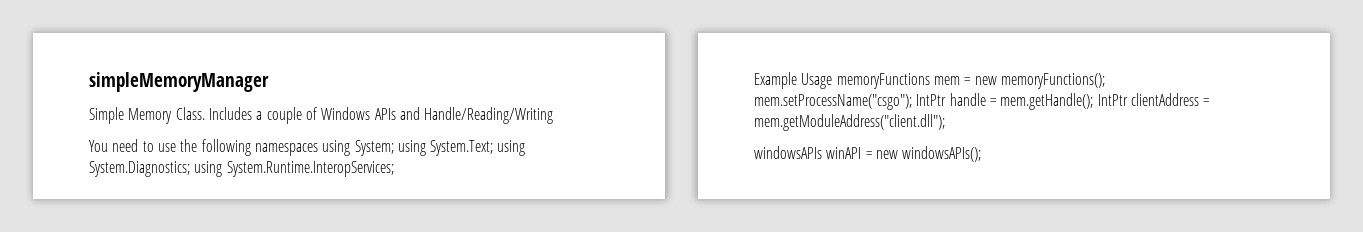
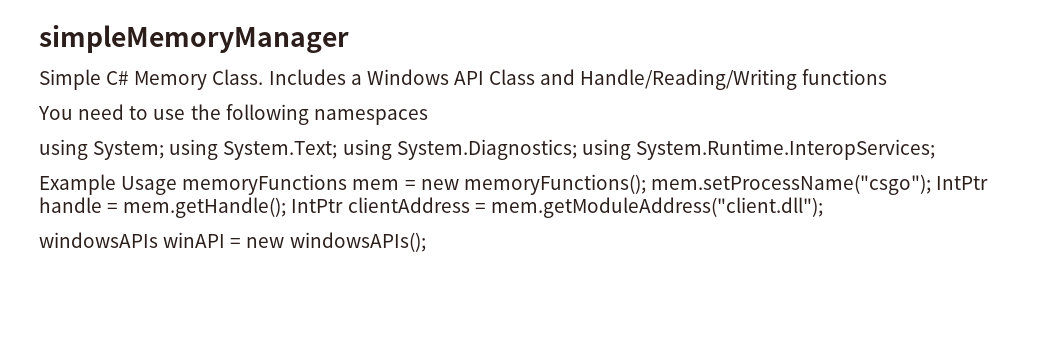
- Simple Memory Class.
+ Simple C# Memory Class.
- Includes a couple of Windows APIs and Handle/Reading/Writing
+ Includes a Windows API Class and Handle/Reading/Writing functions
- You need to use the following namespaces using System; using System.Text; using System.Diagnostics; using System.Runtime.InteropServices;
+ You need to use the following namespaces
+ using System; using System.Text; using System.Diagnostics; using System.Runtime.InteropServices;

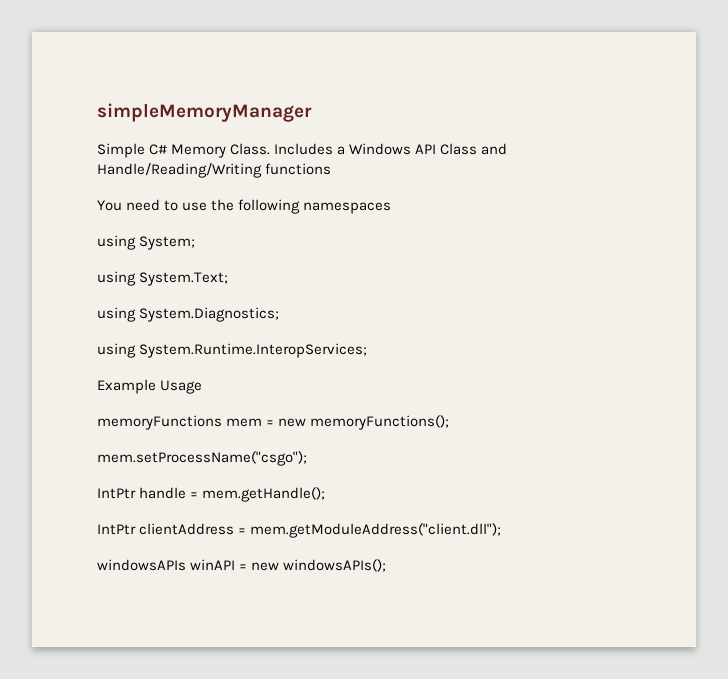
- using System; using System.Text; using System.Diagnostics; using System.Runtime.InteropServices;
+ using System;
+ using System.Text;
+ using System.Diagnostics;
+ using System.Runtime.InteropServices;
- Example Usage memoryFunctions mem = new memoryFunctions(); mem.setProcessName("csgo"); IntPtr handle = mem.getHandle(); IntPtr clientAddress = mem.getModuleAddress("client.dll");
+ Example Usage
+ memoryFunctions mem = new memoryFunctions();
+ mem.setProcessName("csgo");
+ IntPtr handle = mem.getHandle();
+ IntPtr clientAddress = mem.getModuleAddress("client.dll");

